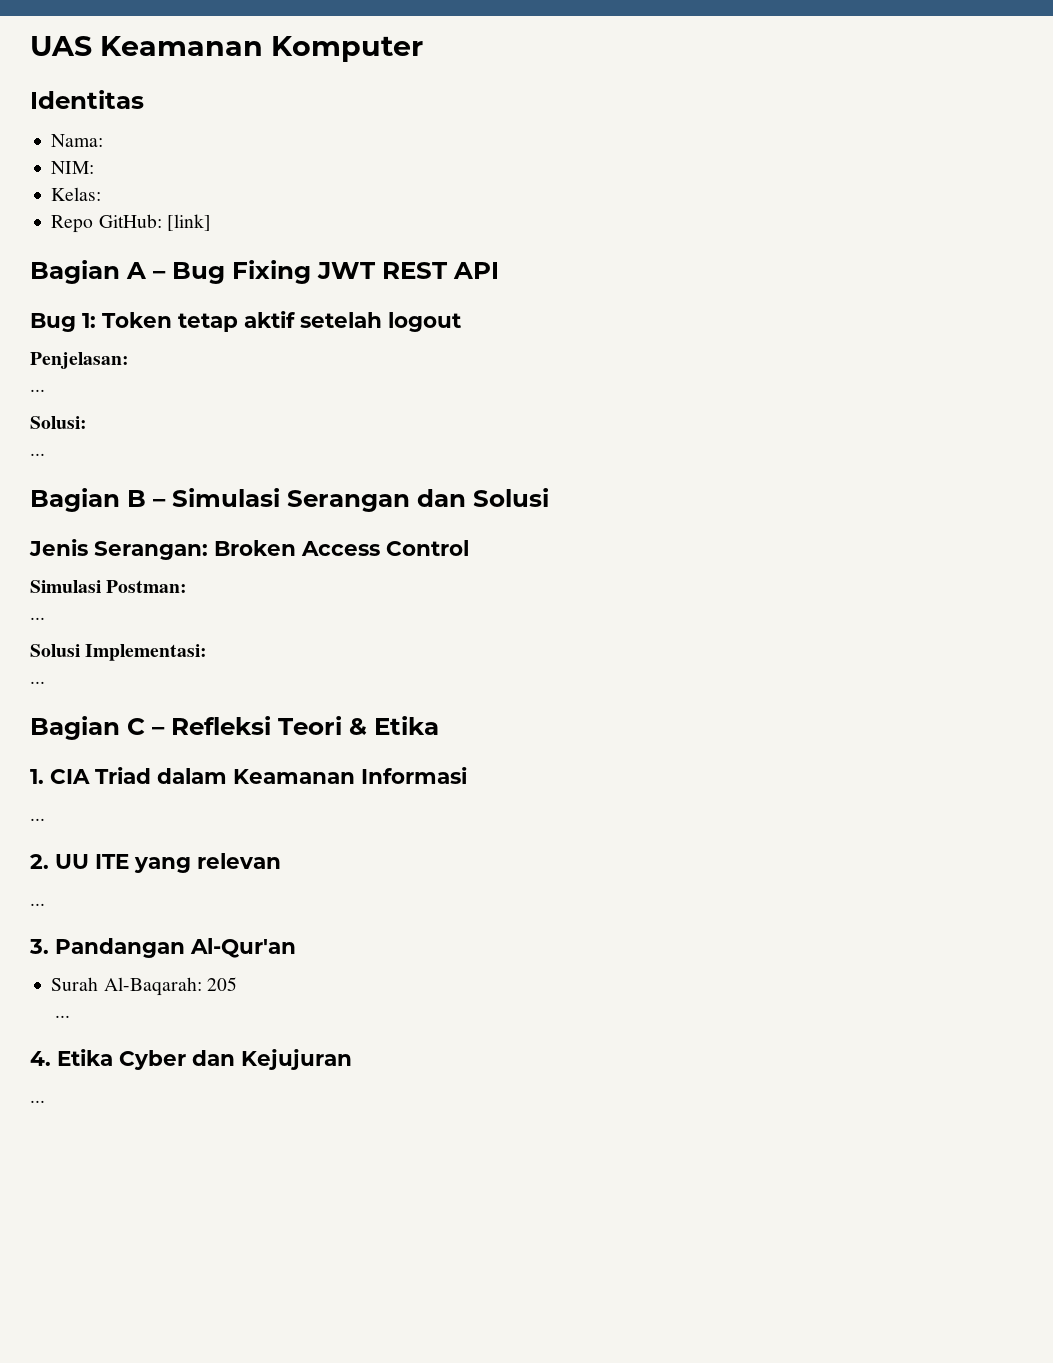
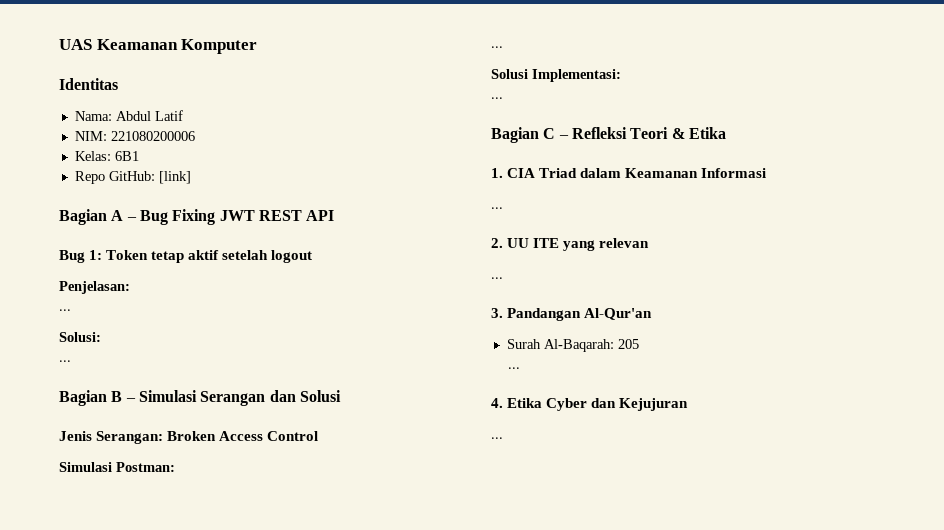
- Nama:
+ Nama: Abdul Latif
- NIM:
+ NIM: 221080200006
- Kelas:
+ Kelas: 6B1

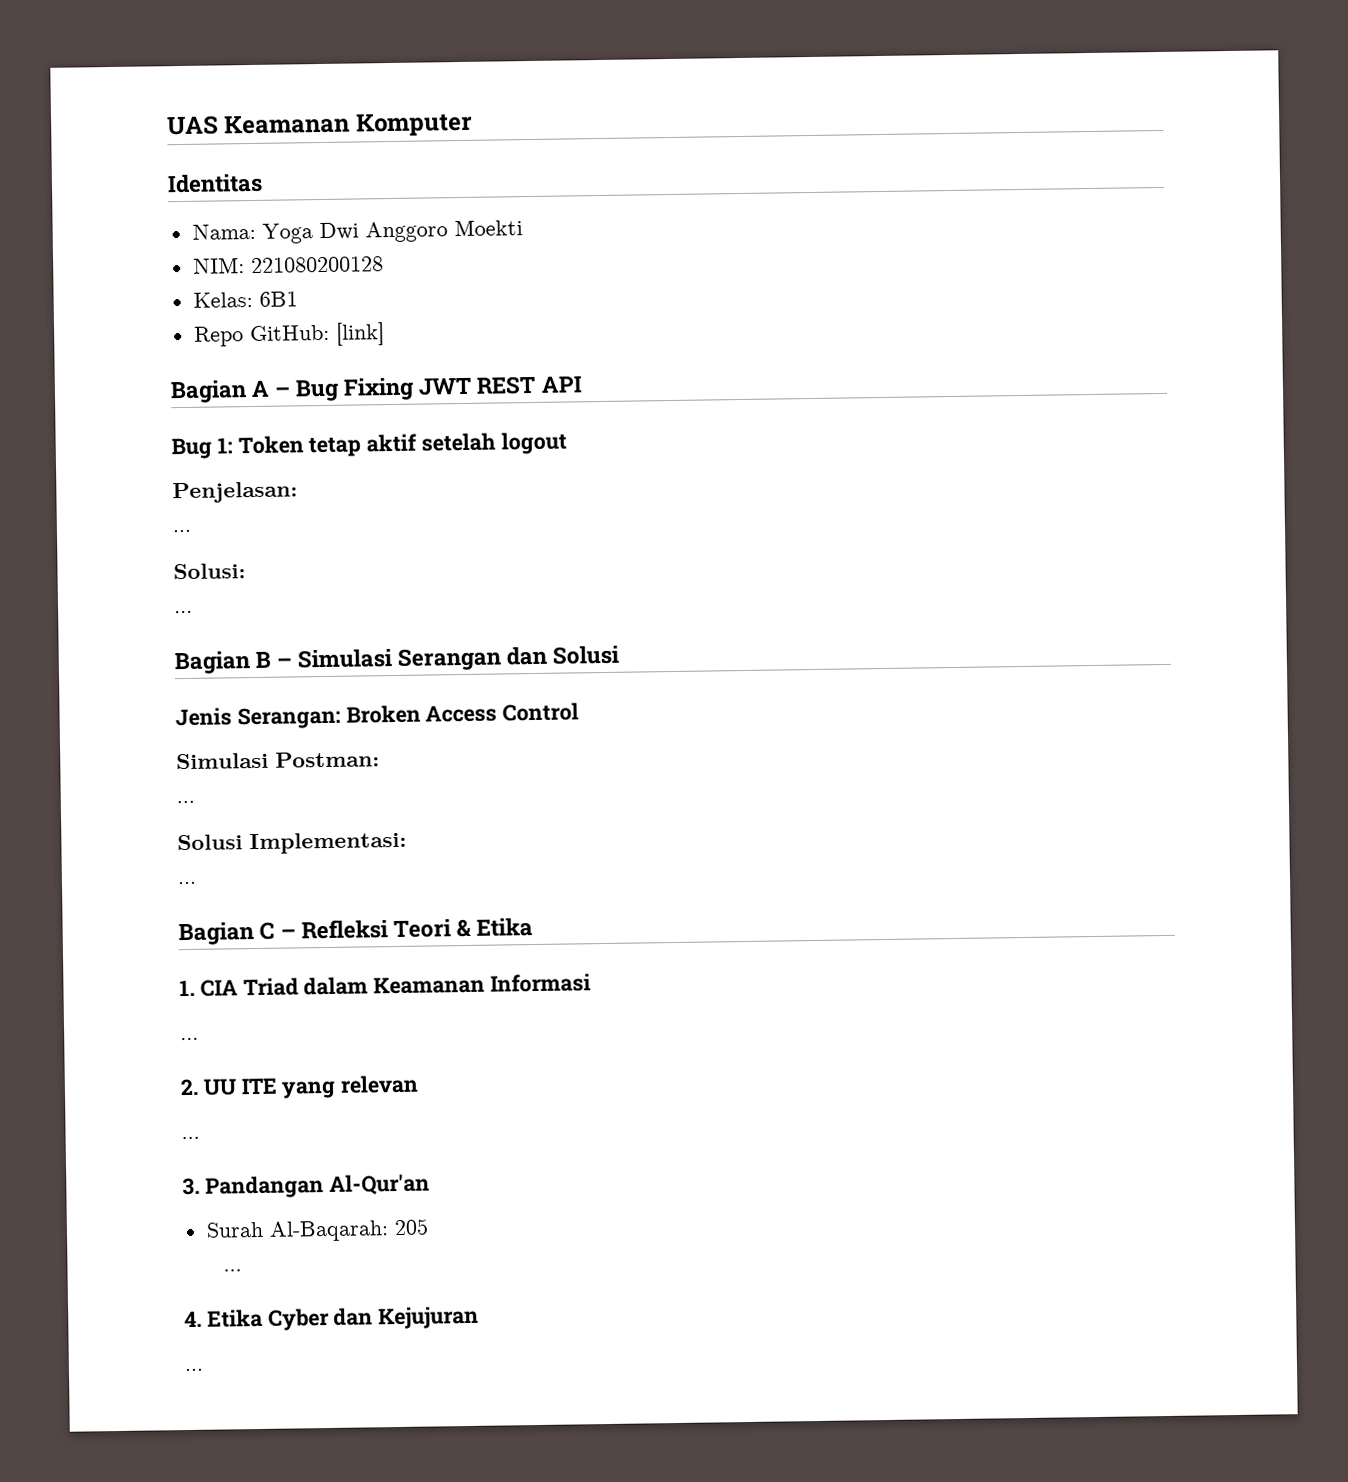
- Nama: Abdul Latif
+ Nama: Yoga Dwi Anggoro Moekti
- NIM: 221080200006
+ NIM: 221080200128

